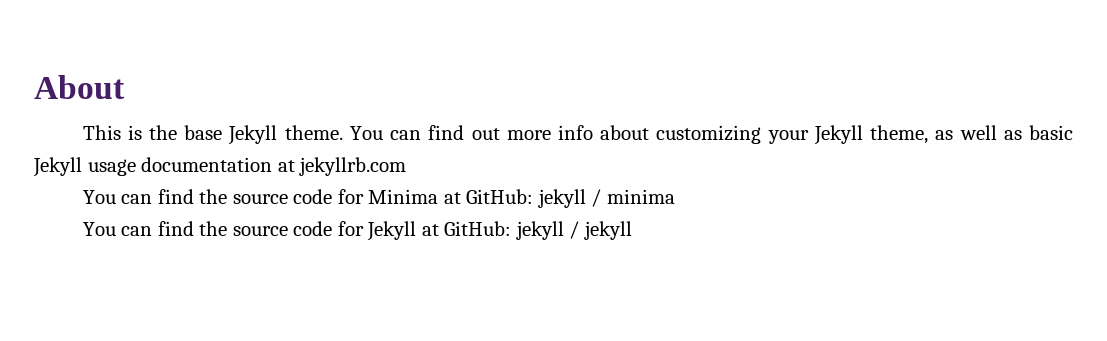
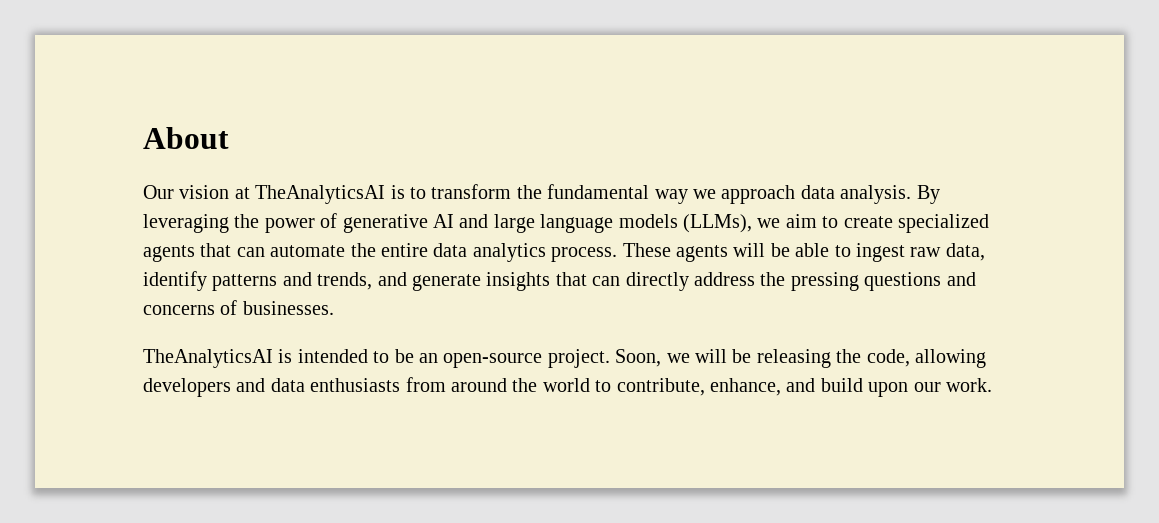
- This is the base Jekyll theme. You can find out more info about customizing your Jekyll theme, as well as basic Jekyll usage documentation at jekyllrb.com
- You can find the source code for Minima at GitHub: jekyll / minima
- You can find the source code for Jekyll at GitHub: jekyll / jekyll
+ Our vision at TheAnalyticsAI is to transform the fundamental way we approach data analysis. By leveraging the power of generative AI and large language models (LLMs), we aim to create specialized agents that can automate the entire data analytics process. These agents will be able to ingest raw data, identify patterns and trends, and generate insights that can directly address the pressing questions and concerns of businesses.
+ TheAnalyticsAI is intended to be an open-source project. Soon, we will be releasing the code, allowing developers and data enthusiasts from around the world to contribute, enhance, and build upon our work.

